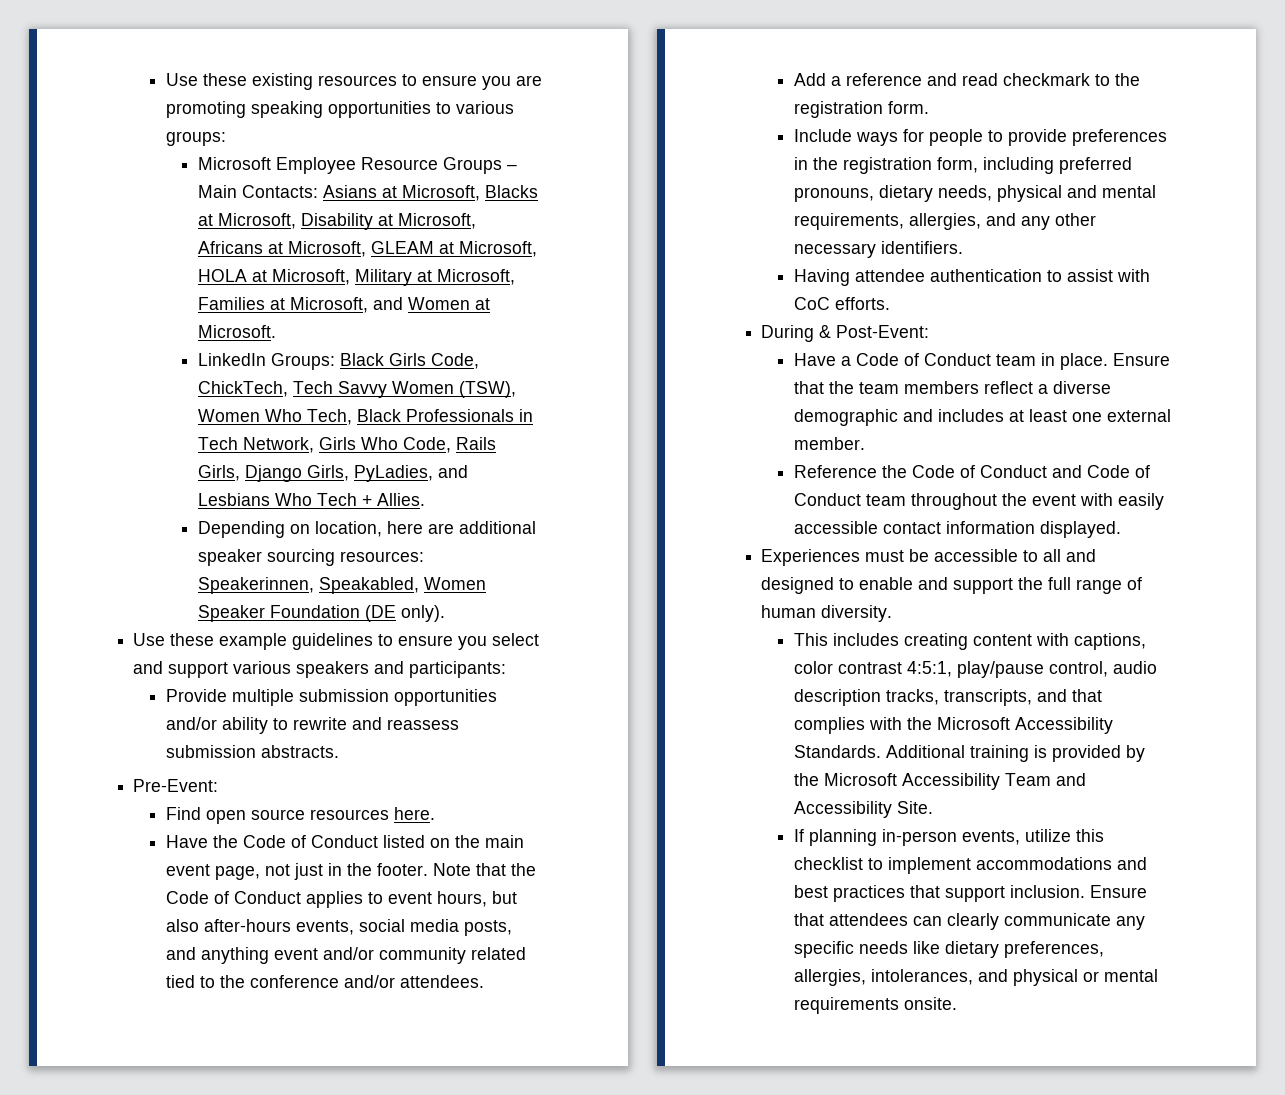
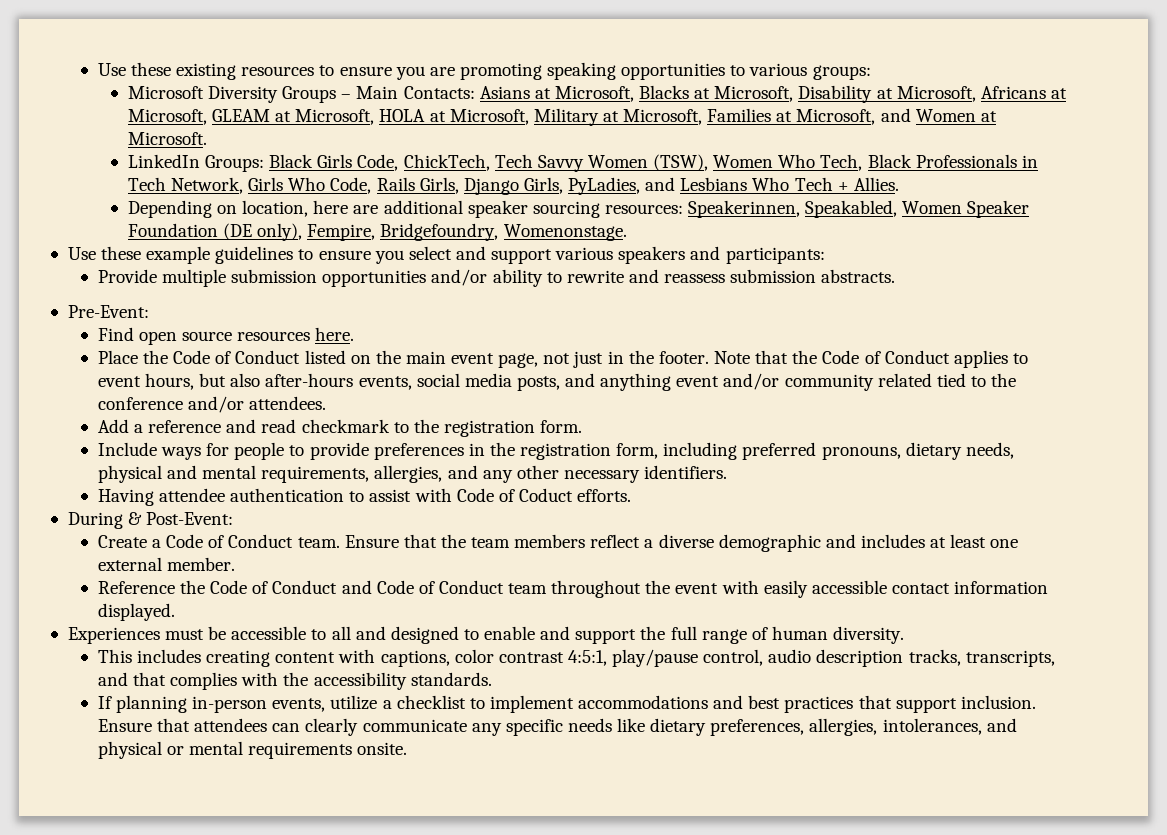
- Microsoft Employee Resource Groups – Main Contacts: Asians at Microsoft, Blacks at Microsoft, Disability at Microsoft, Africans at Microsoft, GLEAM at Microsoft, HOLA at Microsoft, Military at Microsoft, Families at Microsoft, and Women at Microsoft.
+ Microsoft Diversity Groups – Main Contacts: Asians at Microsoft, Blacks at Microsoft, Disability at Microsoft, Africans at Microsoft, GLEAM at Microsoft, HOLA at Microsoft, Military at Microsoft, Families at Microsoft, and Women at Microsoft.
- Depending on location, here are additional speaker sourcing resources: Speakerinnen, Speakabled, Women Speaker Foundation (DE only).
+ Depending on location, here are additional speaker sourcing resources: Speakerinnen, Speakabled, Women Speaker Foundation (DE only), Fempire, Bridgefoundry, Womenonstage.
- Have the Code of Conduct listed on the main event page, not just in the footer.
+ Place the Code of Conduct listed on the main event page, not just in the footer.
- Having attendee authentication to assist with CoC efforts.
+ Having attendee authentication to assist with Code of Coduct efforts.
- Have a Code of Conduct team in place.
+ Create a Code of Conduct team.
- This includes creating content with captions, color contrast 4:5:1, play/pause control, audio description tracks, transcripts, and that complies with the Microsoft Accessibility Standards. Additional training is provided by the Microsoft Accessibility Team and Accessibility Site.
+ This includes creating content with captions, color contrast 4:5:1, play/pause control, audio description tracks, transcripts, and that complies with the accessibility standards.
- If planning in-person events, utilize this checklist to implement accommodations and best practices that support inclusion.
+ If planning in-person events, utilize a checklist to implement accommodations and best practices that support inclusion.

